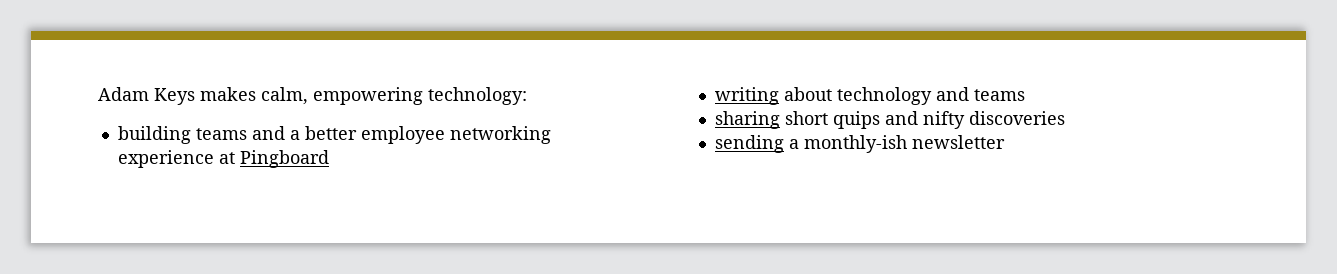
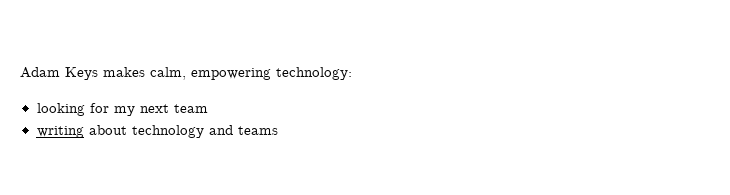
- building teams and a better employee networking experience at Pingboard
+ looking for my next team
- sharing short quips and nifty discoveries
- sending a monthly-ish newsletter

